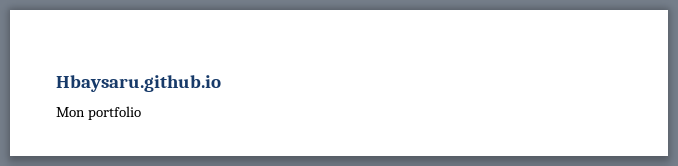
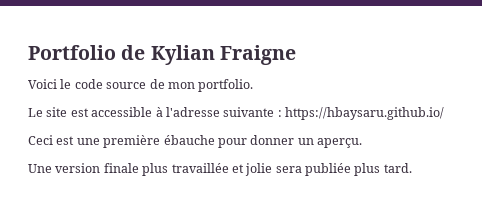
- Hbaysaru.github.io
- Mon portfolio
+ Portfolio de Kylian Fraigne
+ Voici le code source de mon portfolio.
+ Le site est accessible à l'adresse suivante : https://hbaysaru.github.io/
+ Ceci est une première ébauche pour donner un aperçu.
+ Une version finale plus travaillée et jolie sera publiée plus tard.

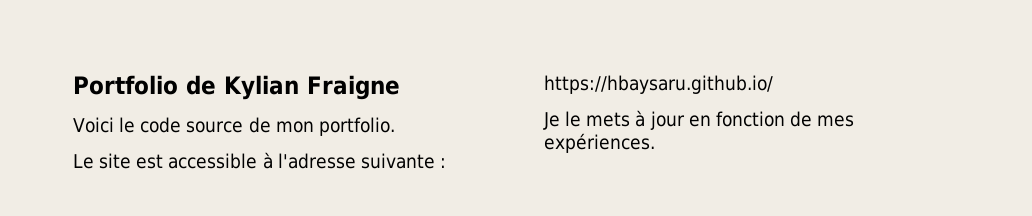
- Ceci est une première ébauche pour donner un aperçu.
- Une version finale plus travaillée et jolie sera publiée plus tard.
+ Je le mets à jour en fonction de mes expériences.

